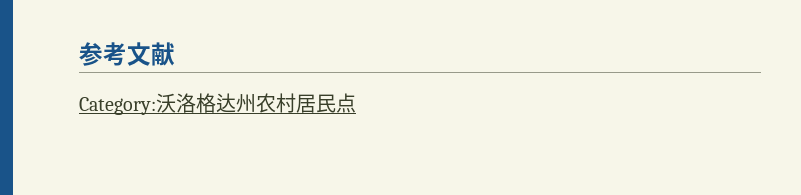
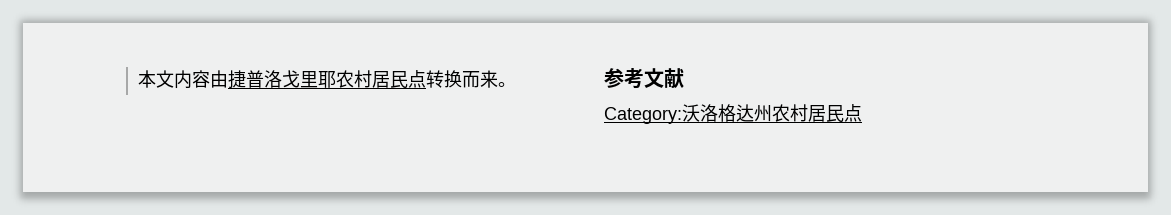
+ 本文内容由捷普洛戈里耶农村居民点转换而来。

